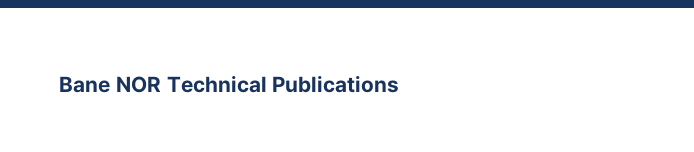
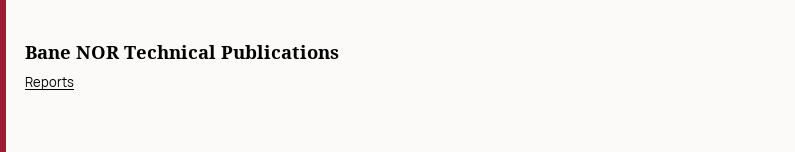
+ Reports

